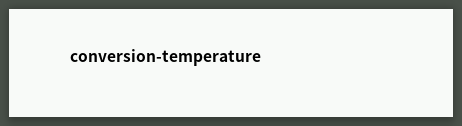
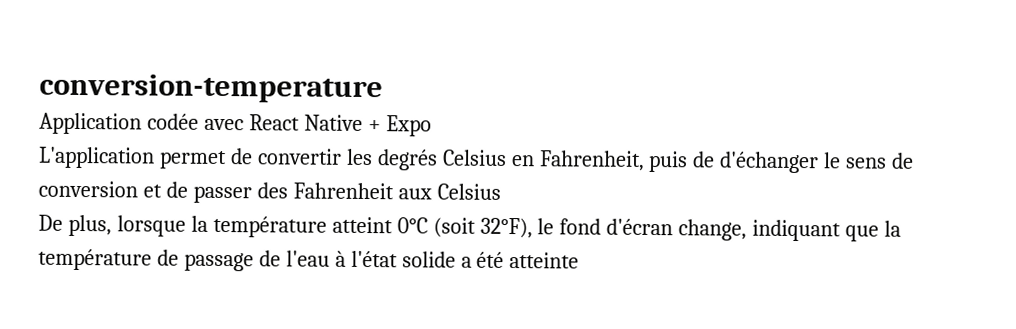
+ Application codée avec React Native + Expo
+ L'application permet de convertir les degrés Celsius en Fahrenheit, puis de d'échanger le sens de conversion et de passer des Fahrenheit aux Celsius
+ De plus, lorsque la température atteint 0°C (soit 32°F), le fond d'écran change, indiquant que la température de passage de l'eau à l'état solide a été atteinte

